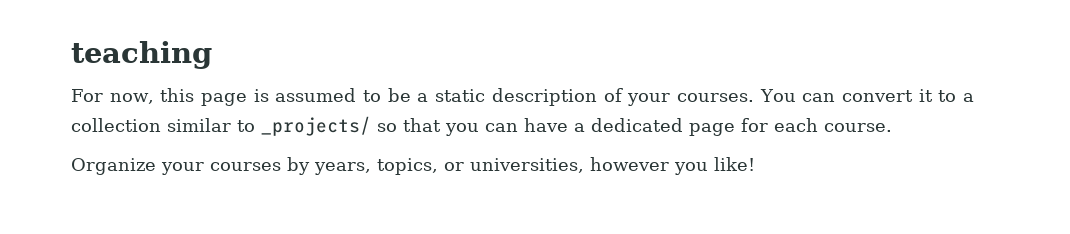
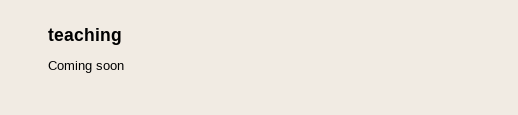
- For now, this page is assumed to be a static description of your courses. You can convert it to a collection similar to _projects/ so that you can have a dedicated page for each course.
- Organize your courses by years, topics, or universities, however you like!
+ Coming soon

